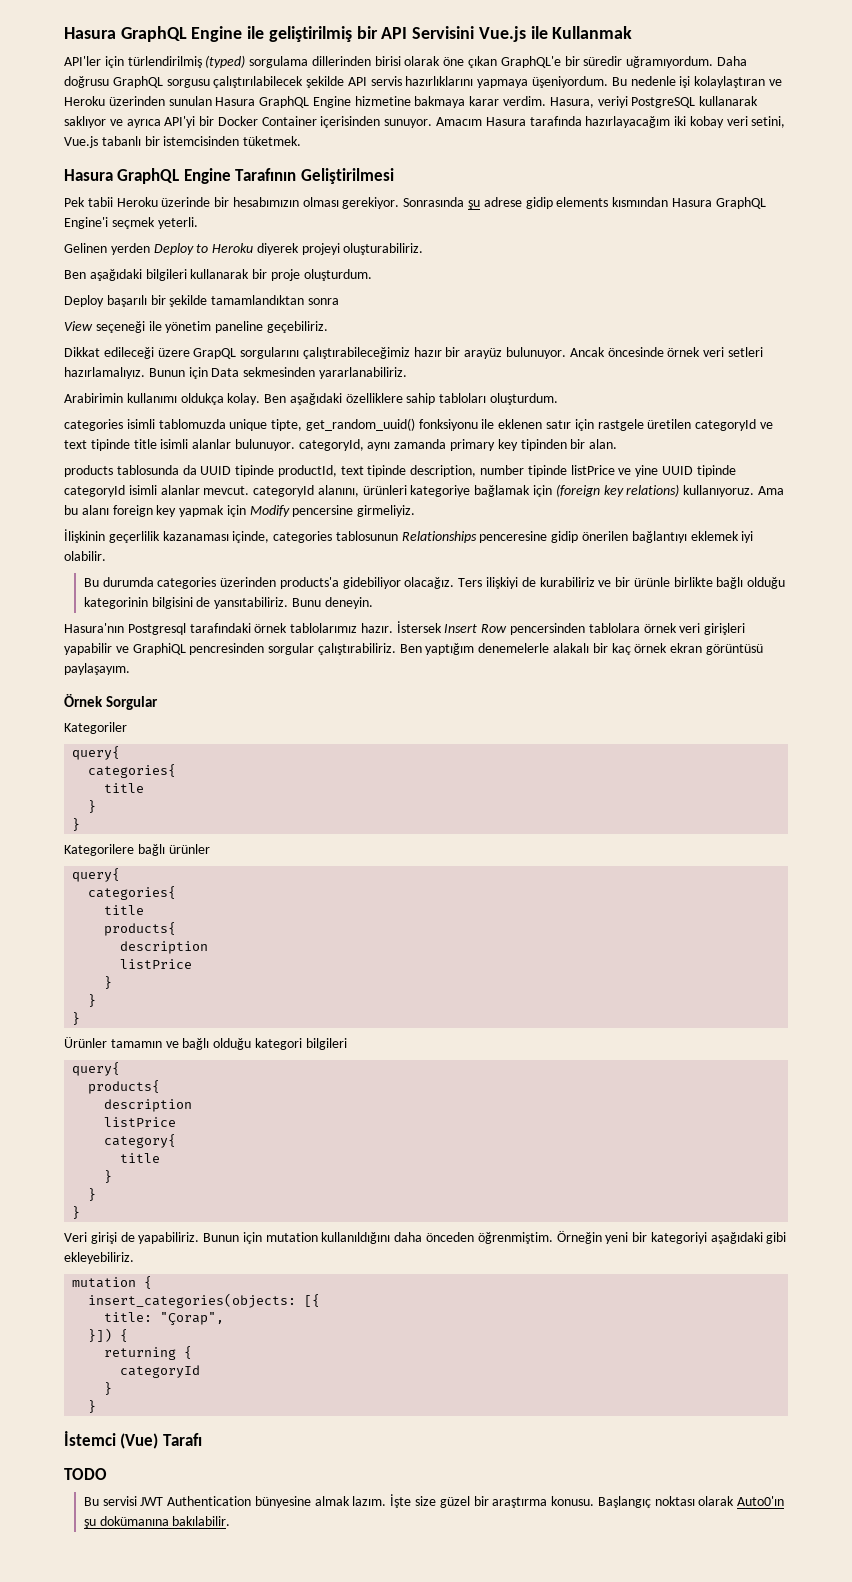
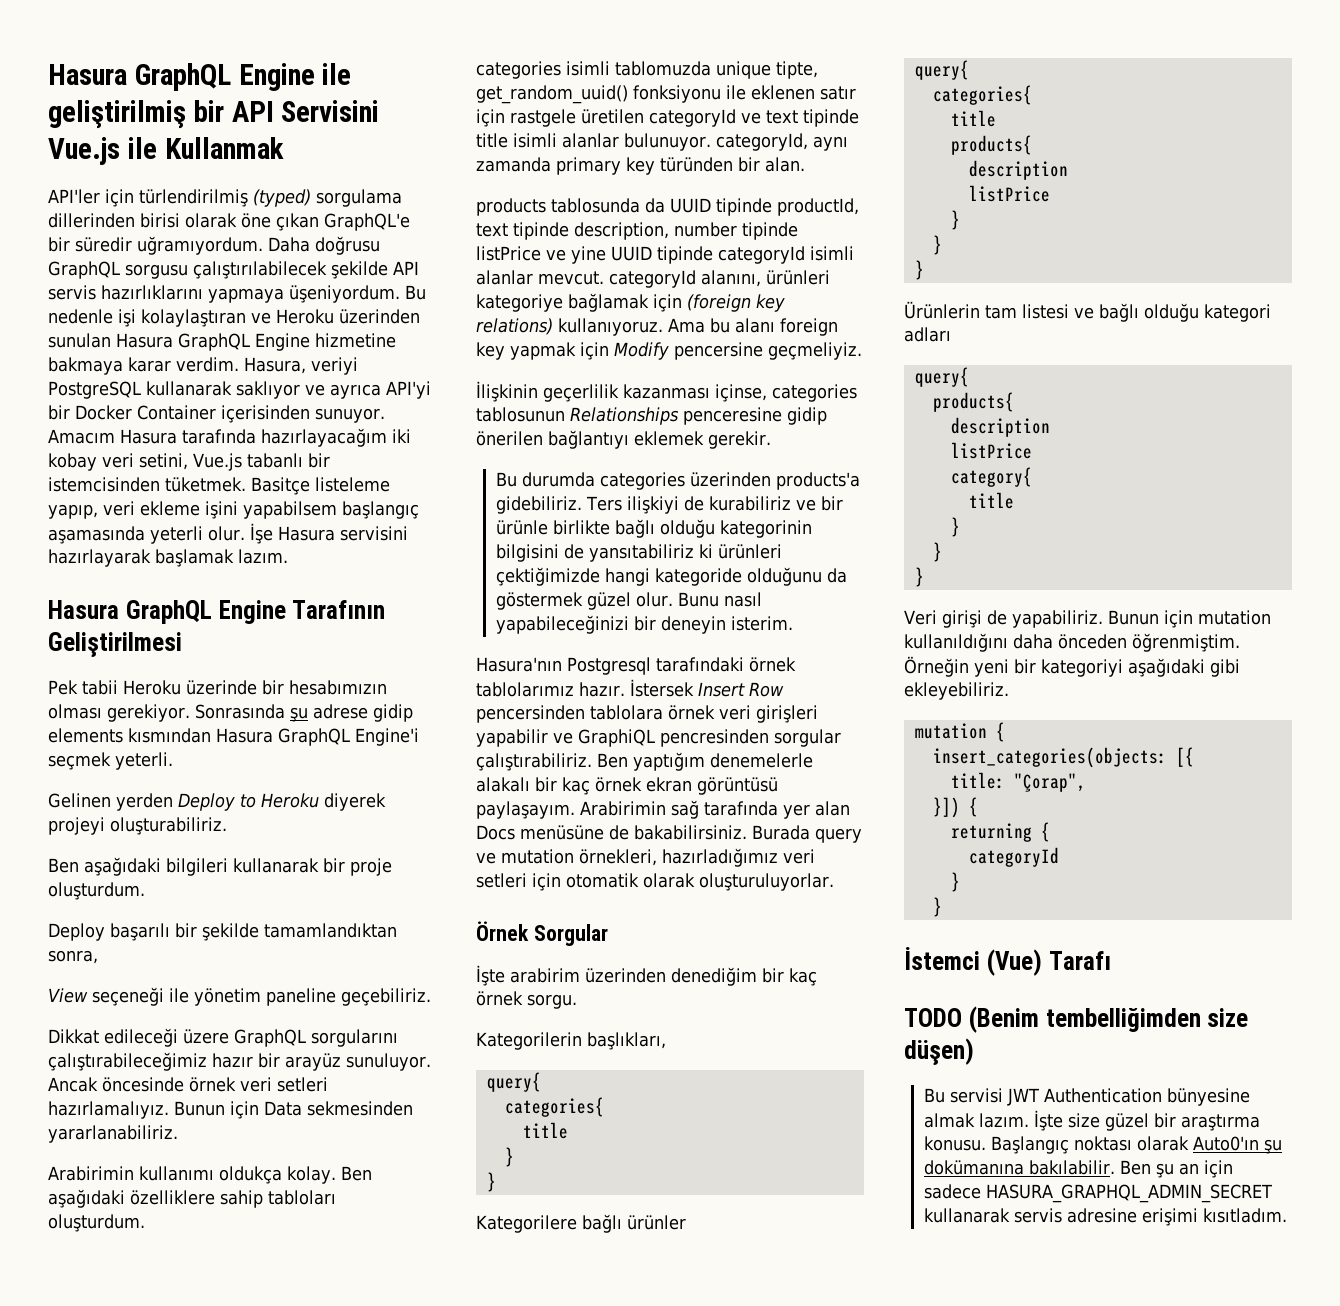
+ Basitçe listeleme yapıp, veri ekleme işini yapabilsem başlangıç aşamasında yeterli olur. İşe Hasura servisini hazırlayarak başlamak lazım.
- Deploy başarılı bir şekilde tamamlandıktan sonra
+ Deploy başarılı bir şekilde tamamlandıktan sonra,
- Dikkat edileceği üzere GrapQL sorgularını çalıştırabileceğimiz hazır bir arayüz bulunuyor.
+ Dikkat edileceği üzere GraphQL sorgularını çalıştırabileceğimiz hazır bir arayüz sunuluyor.
- categories isimli tablomuzda unique tipte, get_random_uuid() fonksiyonu ile eklenen satır için rastgele üretilen categoryId ve text tipinde title isimli alanlar bulunuyor. categoryId, aynı zamanda primary key tipinden bir alan.
+ categories isimli tablomuzda unique tipte, get_random_uuid() fonksiyonu ile eklenen satır için rastgele üretilen categoryId ve text tipinde title isimli alanlar bulunuyor. categoryId, aynı zamanda primary key türünden bir alan.
- Ama bu alanı foreign key yapmak için Modify pencersine girmeliyiz.
+ Ama bu alanı foreign key yapmak için Modify pencersine geçmeliyiz.
- İlişkinin geçerlilik kazanaması içinde, categories tablosunun Relationships penceresine gidip önerilen bağlantıyı eklemek iyi olabilir.
+ İlişkinin geçerlilik kazanması içinse, categories tablosunun Relationships penceresine gidip önerilen bağlantıyı eklemek gerekir.
- Bu durumda categories üzerinden products'a gidebiliyor olacağız.
+ Bu durumda categories üzerinden products'a gidebiliriz.
- Ters ilişkiyi de kurabiliriz ve bir ürünle birlikte bağlı olduğu kategorinin bilgisini de yansıtabiliriz. Bunu deneyin.
+ Ters ilişkiyi de kurabiliriz ve bir ürünle birlikte bağlı olduğu kategorinin bilgisini de yansıtabiliriz ki ürünleri çektiğimizde hangi kategoride olduğunu da göstermek güzel olur. Bunu nasıl yapabileceğinizi bir deneyin isterim.
- Ben yaptığım denemelerle alakalı bir kaç örnek ekran görüntüsü paylaşayım.
+ Ben yaptığım denemelerle alakalı bir kaç örnek ekran görüntüsü paylaşayım. Arabirimin sağ tarafında yer alan Docs menüsüne de bakabilirsiniz. Burada query ve mutation örnekleri, hazırladığımız veri setleri için otomatik olarak oluşturuluyorlar.
  Örnek Sorgular
- Kategoriler
+ İşte arabirim üzerinden denediğim bir kaç örnek sorgu.
+ Kategorilerin başlıkları,
- Ürünler tamamın ve bağlı olduğu kategori bilgileri
+ Ürünlerin tam listesi ve bağlı olduğu kategori adları
- TODO
+ TODO (Benim tembelliğimden size düşen)
+ Ben şu an için sadece HASURA_GRAPHQL_ADMIN_SECRET kullanarak servis adresine erişimi kısıtladım.

